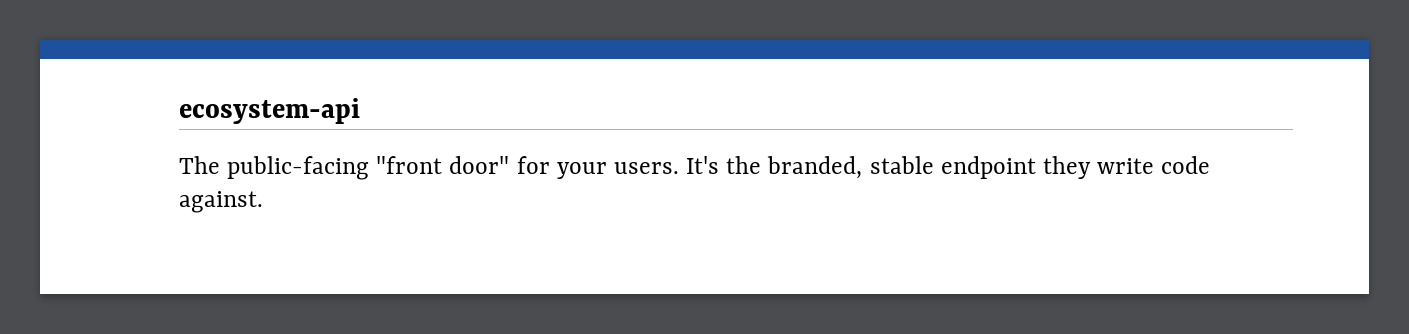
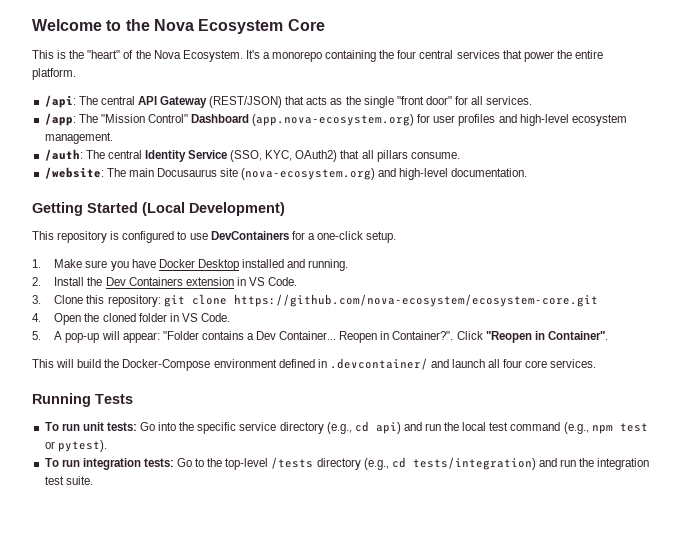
- ecosystem-api
- The public-facing "front door" for your users. It's the branded, stable endpoint they write code against.
+ Welcome to the Nova Ecosystem Core
+ This is the "heart" of the Nova Ecosystem. It's a monorepo containing the four central services that power the entire platform.
+ /api: The central API Gateway (REST/JSON) that acts as the single "front door" for all services.
+ /app: The "Mission Control" Dashboard (app.nova-ecosystem.org) for user profiles and high-level ecosystem management.
+ /auth: The central Identity Service (SSO, KYC, OAuth2) that all pillars consume.
+ /website: The main Docusaurus site (nova-ecosystem.org) and high-level documentation.
+ Getting Started (Local Development)
+ This repository is configured to use DevContainers for a one-click setup.
+ 1. Make sure you have Docker Desktop installed and running.
+ 2. Install the Dev Containers extension in VS Code.
+ 3. Clone this repository: git clone https://github.com/nova-ecosystem/ecosystem-core.git
+ 4. Open the cloned folder in VS Code.
+ 5. A pop-up will appear: "Folder contains a Dev Container... Reopen in Container?". Click "Reopen in Container".
+ This will build the Docker-Compose environment defined in .devcontainer/ and launch all four core services.
+ Running Tests
+ To run unit tests: Go into the specific service directory (e.g., cd api) and run the local test command (e.g., npm test or pytest).
+ To run integration tests: Go to the top-level /tests directory (e.g., cd tests/integration) and run the integration test suite.

